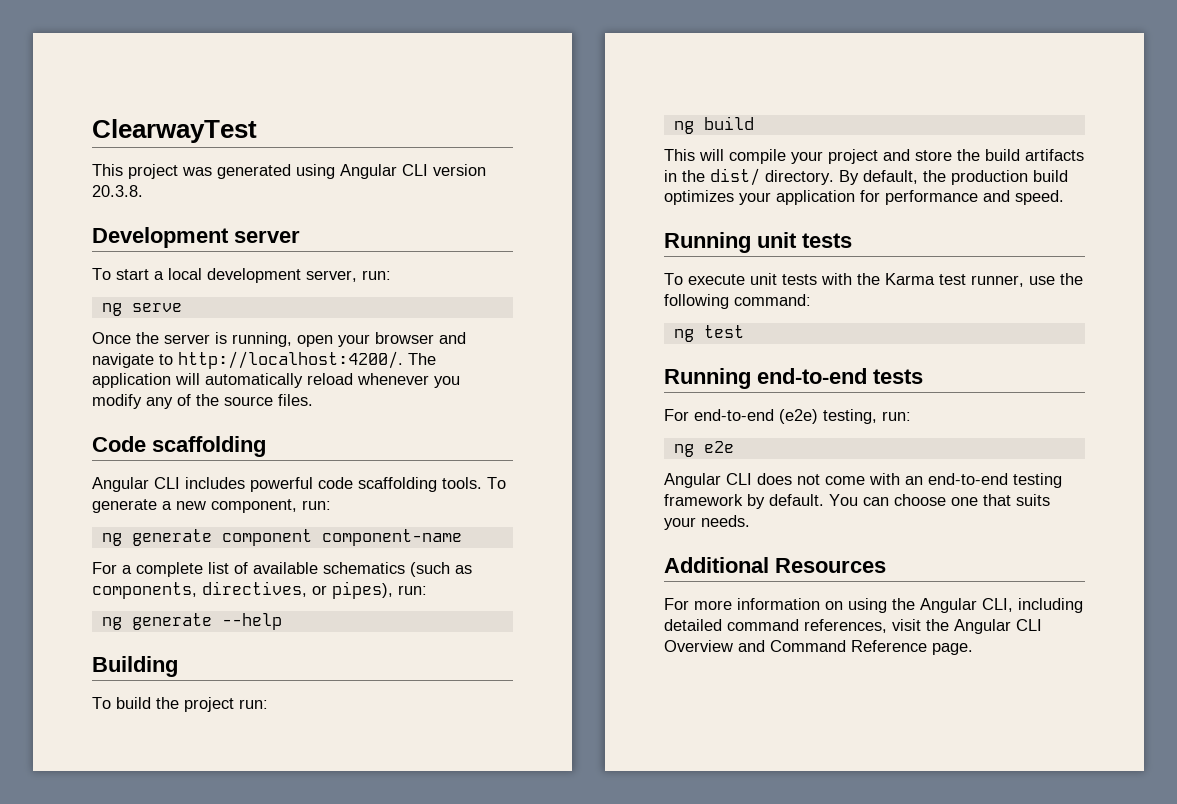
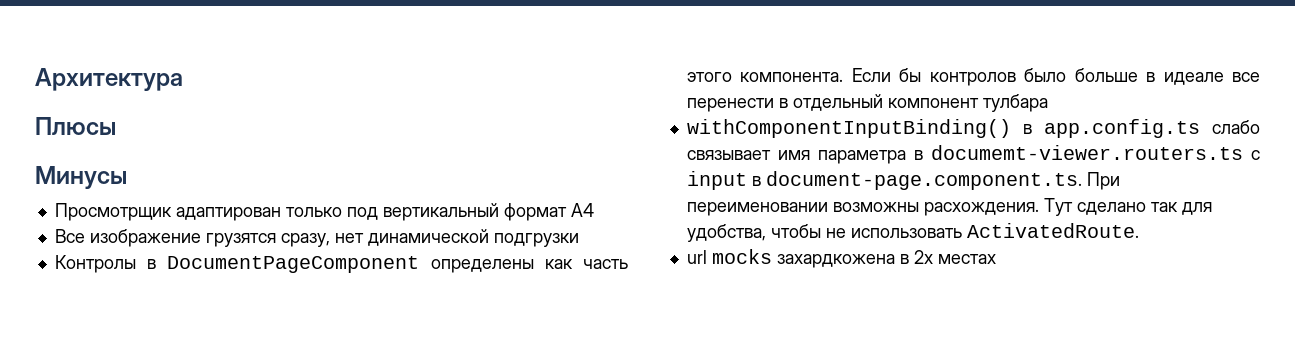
- ClearwayTest
- This project was generated using Angular CLI version 20.3.8.
- Development server
- To start a local development server, run:
- ng serve
- Once the server is running, open your browser and navigate to http://localhost:4200/. The application will automatically reload whenever you modify any of the source files.
- Code scaffolding
- Angular CLI includes powerful code scaffolding tools. To generate a new component, run:
- ng generate component component-name
- For a complete list of available schematics (such as components, directives, or pipes), run:
- ng generate --help
- Building
- To build the project run:
- ng build
- This will compile your project and store the build artifacts in the dist/ directory. By default, the production build optimizes your application for performance and speed.
- Running unit tests
- To execute unit tests with the Karma test runner, use the following command:
- ng test
- Running end-to-end tests
- For end-to-end (e2e) testing, run:
- ng e2e
- Angular CLI does not come with an end-to-end testing framework by default. You can choose one that suits your needs.
- Additional Resources
- For more information on using the Angular CLI, including detailed command references, visit the Angular CLI Overview and Command Reference page.
+ Архитектура
+ Плюсы
+ Минусы
+ Просмотрщик адаптирован только под вертикальный формат А4
+ Все изображение грузятся сразу, нет динамической подгрузки
+ Контролы в DocumentPageComponent определены как часть этого компонента. Если бы контролов было больше в идеале все перенести в отдельный компонент тулбара
+ withComponentInputBinding() в app.config.ts слабо связывает имя параметра в documemt-viewer.routers.ts с input в document-page.component.ts. При переименовании возможны расхождения. Тут сделано так для удобства, чтобы не использовать ActivatedRoute.
+ url mocks захардкожена в 2х местах

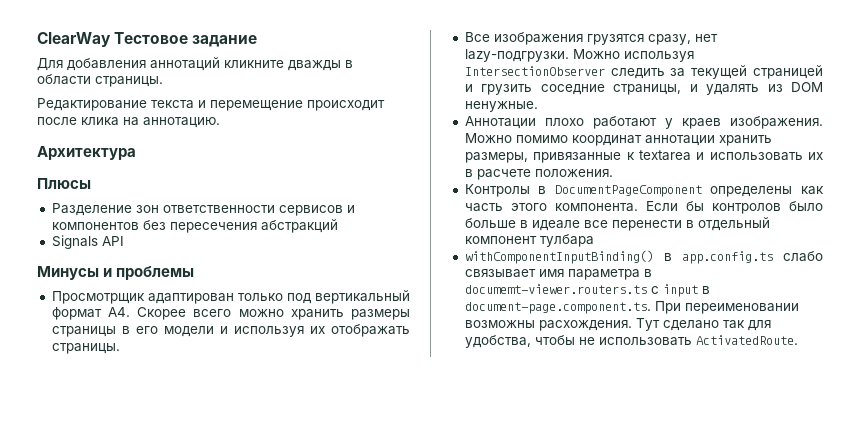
+ ClearWay Тестовое задание
+ Для добавления аннотаций кликните дважды в области страницы.
+ Редактирование текста и перемещение происходит после клика на аннотацию.
  Архитектура
  Плюсы
+ Разделение зон ответственности сервисов и компонентов без пересечения абстракций
+ Signals API
- Минусы
+ Минусы и проблемы
- Просмотрщик адаптирован только под вертикальный формат А4
+ Просмотрщик адаптирован только под вертикальный формат А4. Скорее всего можно хранить размеры страницы в его модели и используя их отображать страницы.
- Все изображение грузятся сразу, нет динамической подгрузки
+ Все изображения грузятся сразу, нет lazy-подгрузки. Можно используя IntersectionObserver следить за текущей страницей и грузить соседние страницы, и удалять из DOM ненужные.
+ Аннотации плохо работают у краев изображения. Можно помимо координат аннотации хранить размеры, привязанные к textarea и использовать их в расчете положения.
- url mocks захардкожена в 2х местах

